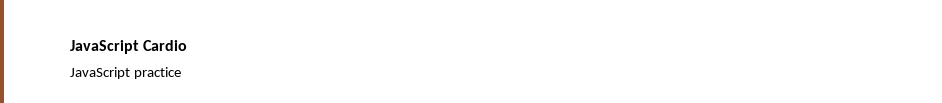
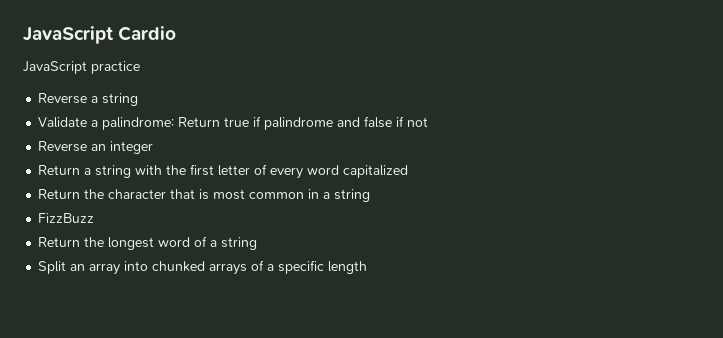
+ Reverse a string
+ Validate a palindrome: Return true if palindrome and false if not
+ Reverse an integer
+ Return a string with the first letter of every word capitalized
+ Return the character that is most common in a string
+ FizzBuzz
+ Return the longest word of a string
+ Split an array into chunked arrays of a specific length

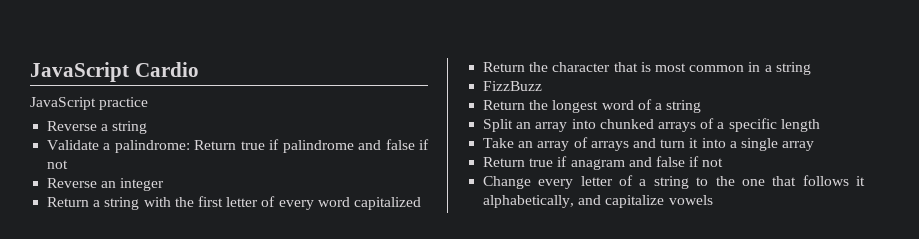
+ Take an array of arrays and turn it into a single array
+ Return true if anagram and false if not
+ Change every letter of a string to the one that follows it alphabetically, and capitalize vowels

